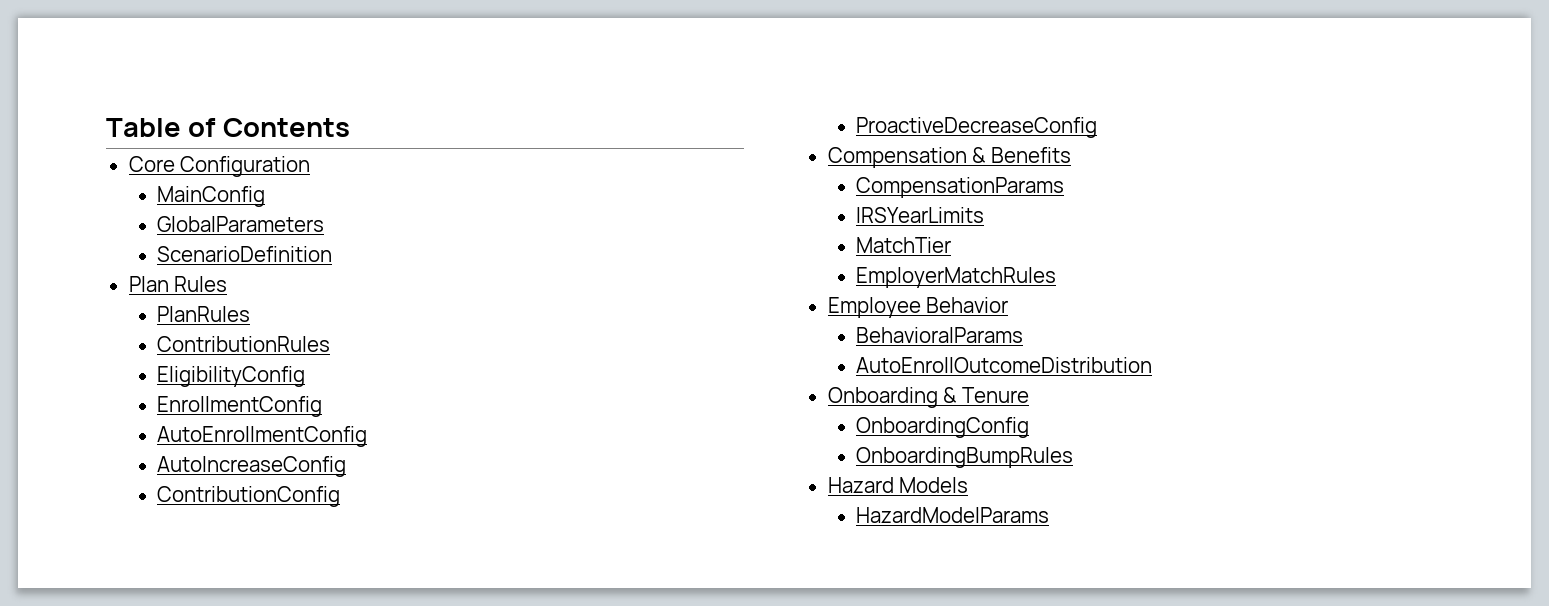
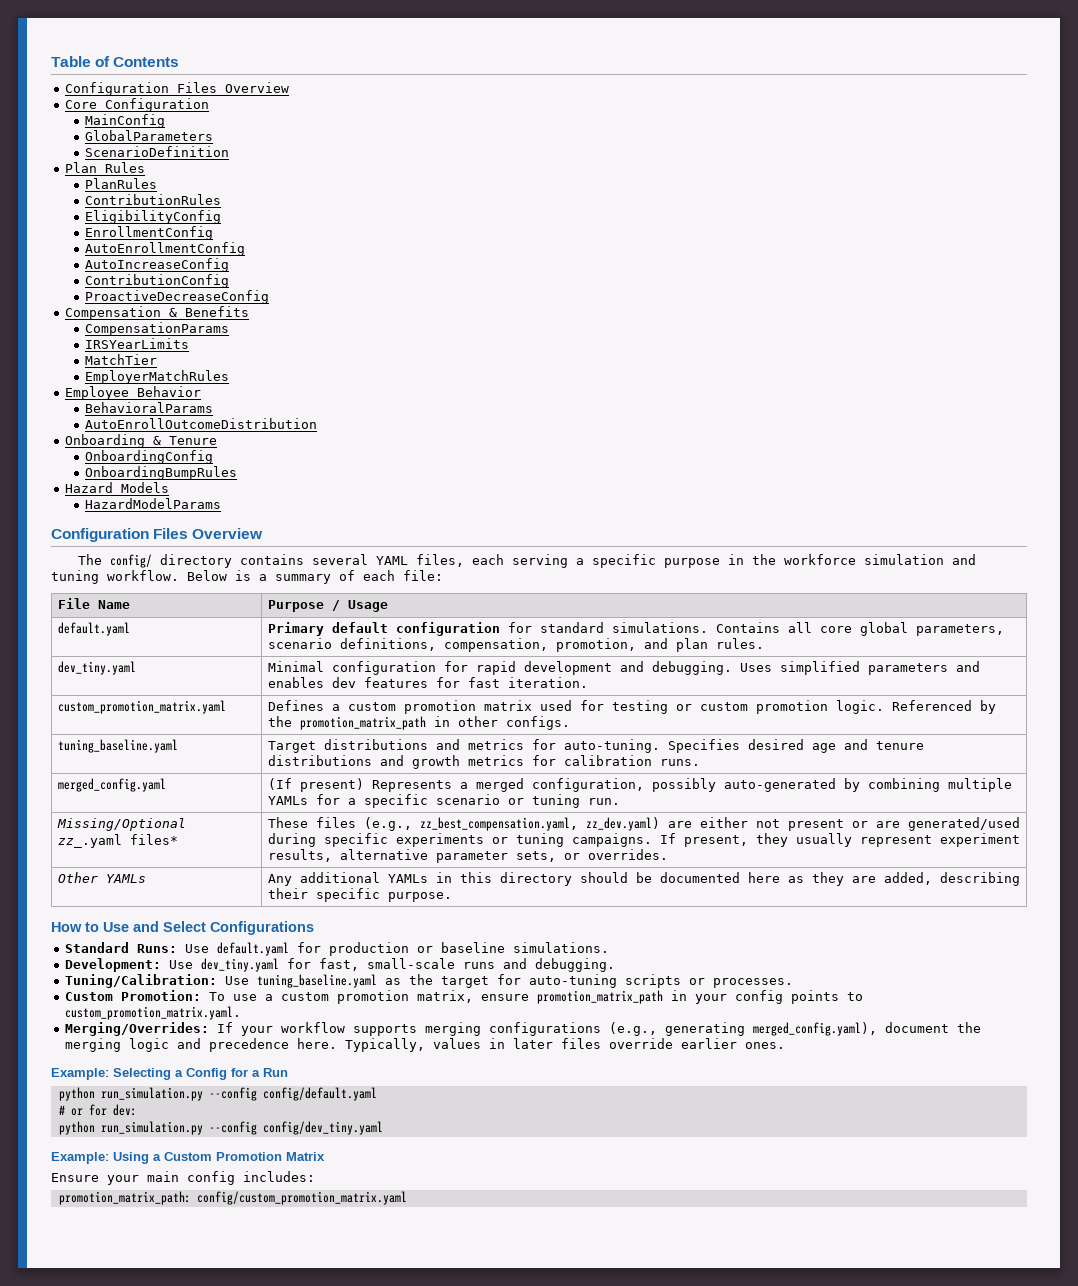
  Table of Contents
+ Configuration Files Overview
  HazardModelParams
+ Configuration Files Overview
+ The config/ directory contains several YAML files, each serving a specific purpose in the workforce simulation and tuning workflow. Below is a summary of each file:
+ File Name | Purpose / Usage
+ default.yaml | Primary default configuration for standard simulations. Contains all core global parameters, scenario definitions, compensation, promotion, and plan rules.
+ dev_tiny.yaml | Minimal configuration for rapid development and debugging. Uses simplified parameters and enables dev features for fast iteration.
+ custom_promotion_matrix.yaml | Defines a custom promotion matrix used for testing or custom promotion logic. Referenced by the promotion_matrix_path in other configs.
+ tuning_baseline.yaml | Target distributions and metrics for auto-tuning. Specifies desired age and tenure distributions and growth metrics for calibration runs.
+ merged_config.yaml | (If present) Represents a merged configuration, possibly auto-generated by combining multiple YAMLs for a specific scenario or tuning run.
+ Missing/Optional zz_.yaml files* | These files (e.g., zz_best_compensation.yaml, zz_dev.yaml) are either not present or are generated/used during specific experiments or tuning campaigns. If present, they usually represent experiment results, alternative parameter sets, or overrides.
+ Other YAMLs | Any additional YAMLs in this directory should be documented here as they are added, describing their specific purpose.
+ How to Use and Select Configurations
+ Standard Runs: Use default.yaml for production or baseline simulations.
+ Development: Use dev_tiny.yaml for fast, small-scale runs and debugging.
+ Tuning/Calibration: Use tuning_baseline.yaml as the target for auto-tuning scripts or processes.
+ Custom Promotion: To use a custom promotion matrix, ensure promotion_matrix_path in your config points to custom_promotion_matrix.yaml.
+ Merging/Overrides: If your workflow supports merging configurations (e.g., generating merged_config.yaml), document the merging logic and precedence here. Typically, values in later files override earlier ones.
+ Example: Selecting a Config for a Run
+ python run_simulation.py --config config/default.yaml
+ # or for dev:
+ python run_simulation.py --config config/dev_tiny.yaml
+ Example: Using a Custom Promotion Matrix
+ Ensure your main config includes:
+ promotion_matrix_path: config/custom_promotion_matrix.yaml

